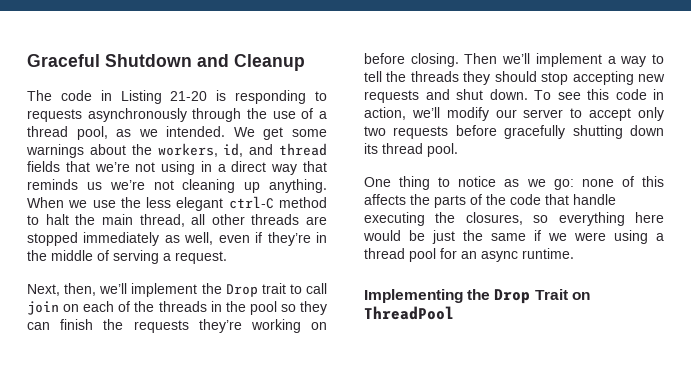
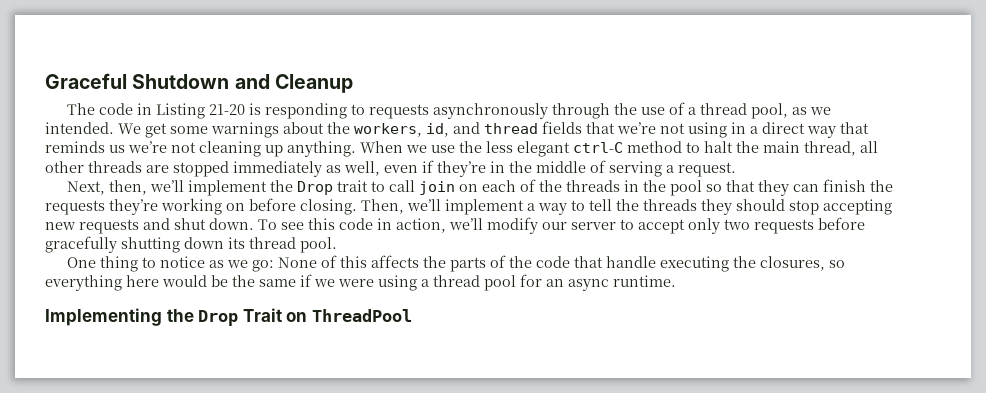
- Next, then, we’ll implement the Drop trait to call join on each of the threads in the pool so they can finish the requests they’re working on before closing.
+ Next, then, we’ll implement the Drop trait to call join on each of the threads in the pool so that they can finish the requests they’re working on before closing.
- Then we’ll implement a way to tell the threads they should stop accepting new requests and shut down.
+ Then, we’ll implement a way to tell the threads they should stop accepting new requests and shut down.
- One thing to notice as we go: none of this affects the parts of the code that handle executing the closures, so everything here would be just the same if we were using a thread pool for an async runtime.
+ One thing to notice as we go: None of this affects the parts of the code that handle executing the closures, so everything here would be the same if we were using a thread pool for an async runtime.

